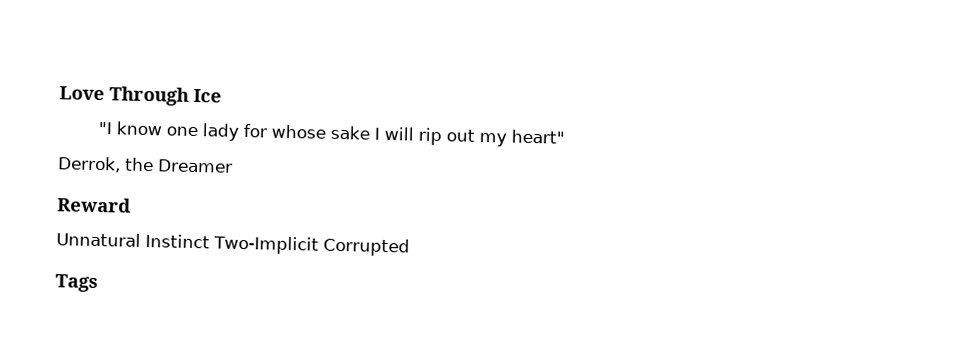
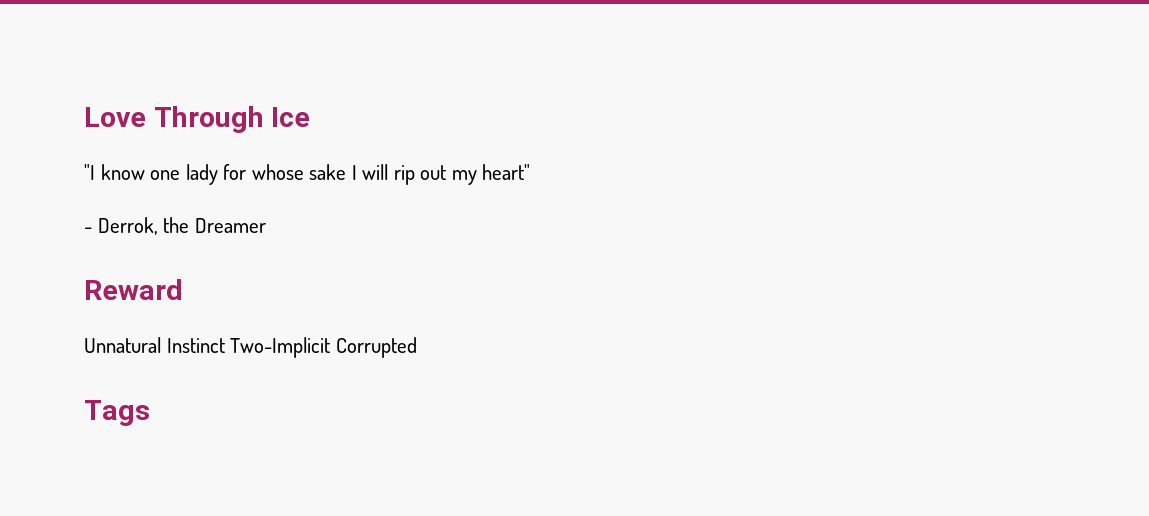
- Derrok, the Dreamer
+ - Derrok, the Dreamer

